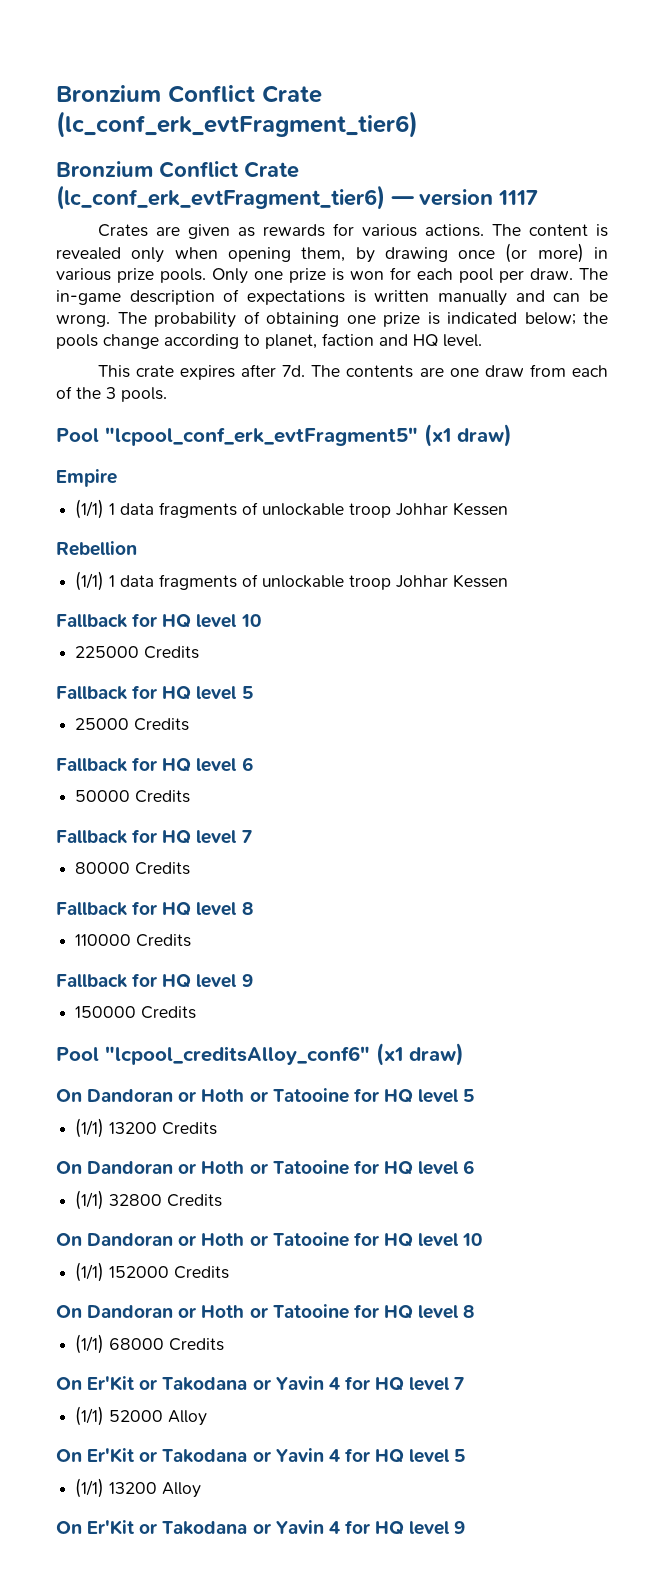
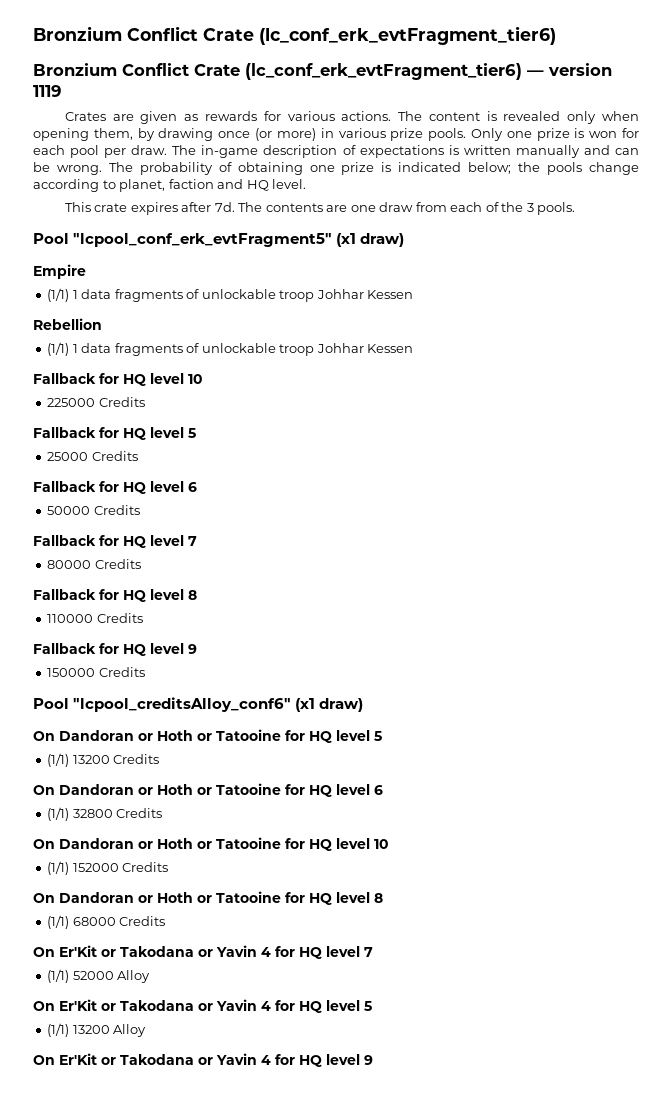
- Bronzium Conflict Crate (lc_conf_erk_evtFragment_tier6) — version 1117
+ Bronzium Conflict Crate (lc_conf_erk_evtFragment_tier6) — version 1119

